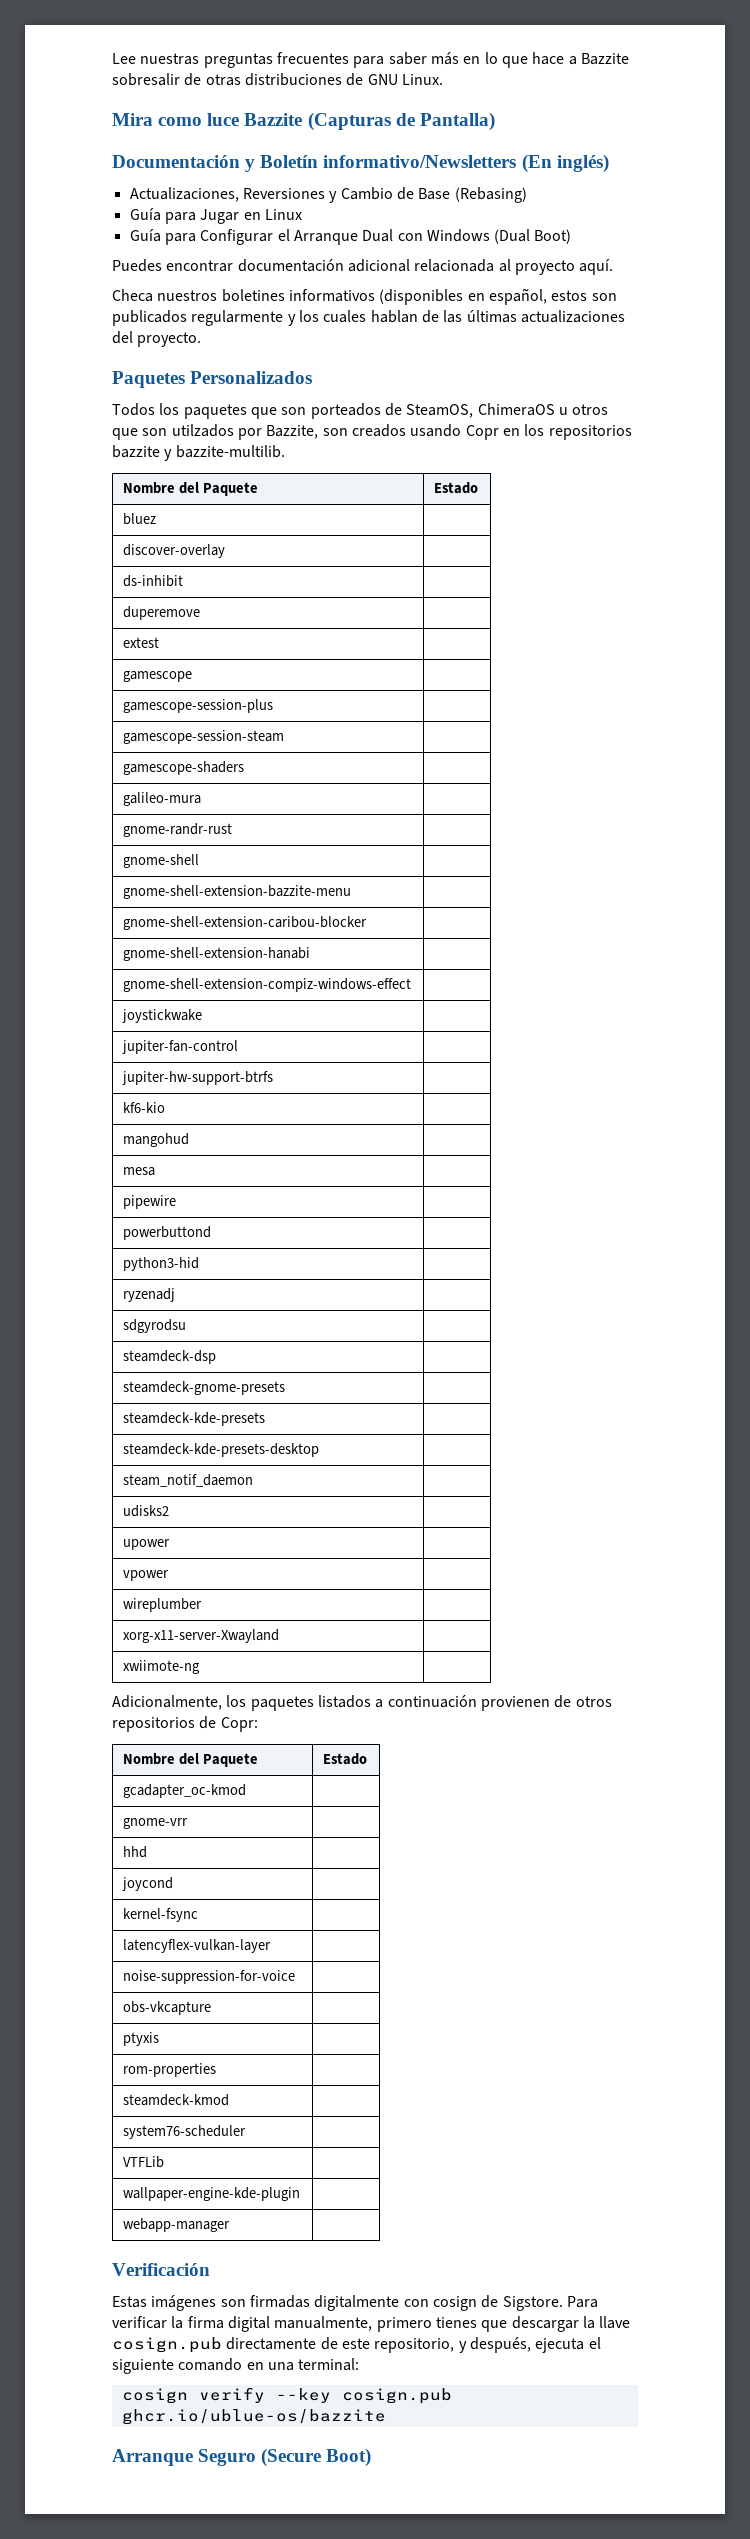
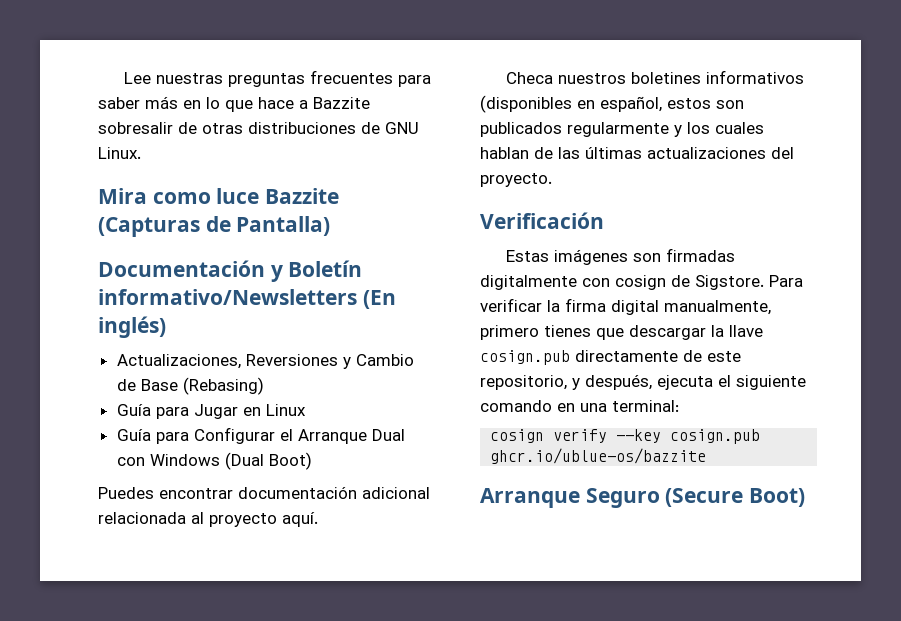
- Paquetes Personalizados
- Todos los paquetes que son porteados de SteamOS, ChimeraOS u otros que son utilzados por Bazzite, son creados usando Copr en los repositorios bazzite y bazzite-multilib.
- Nombre del Paquete | Estado
- bluez |
- discover-overlay |
- ds-inhibit |
- duperemove |
- extest |
- gamescope |
- gamescope-session-plus |
- gamescope-session-steam |
- gamescope-shaders |
- galileo-mura |
- gnome-randr-rust |
- gnome-shell |
- gnome-shell-extension-bazzite-menu |
- gnome-shell-extension-caribou-blocker |
- gnome-shell-extension-hanabi |
- gnome-shell-extension-compiz-windows-effect |
- joystickwake |
- jupiter-fan-control |
- jupiter-hw-support-btrfs |
- kf6-kio |
- mangohud |
- mesa |
- pipewire |
- powerbuttond |
- python3-hid |
- ryzenadj |
- sdgyrodsu |
- steamdeck-dsp |
- steamdeck-gnome-presets |
- steamdeck-kde-presets |
- steamdeck-kde-presets-desktop |
- steam_notif_daemon |
- udisks2 |
- upower |
- vpower |
- wireplumber |
- xorg-x11-server-Xwayland |
- xwiimote-ng |
- Adicionalmente, los paquetes listados a continuación provienen de otros repositorios de Copr:
- Nombre del Paquete | Estado
- gcadapter_oc-kmod |
- gnome-vrr |
- hhd |
- joycond |
- kernel-fsync |
- latencyflex-vulkan-layer |
- noise-suppression-for-voice |
- obs-vkcapture |
- ptyxis |
- rom-properties |
- steamdeck-kmod |
- system76-scheduler |
- VTFLib |
- wallpaper-engine-kde-plugin |
- webapp-manager |

